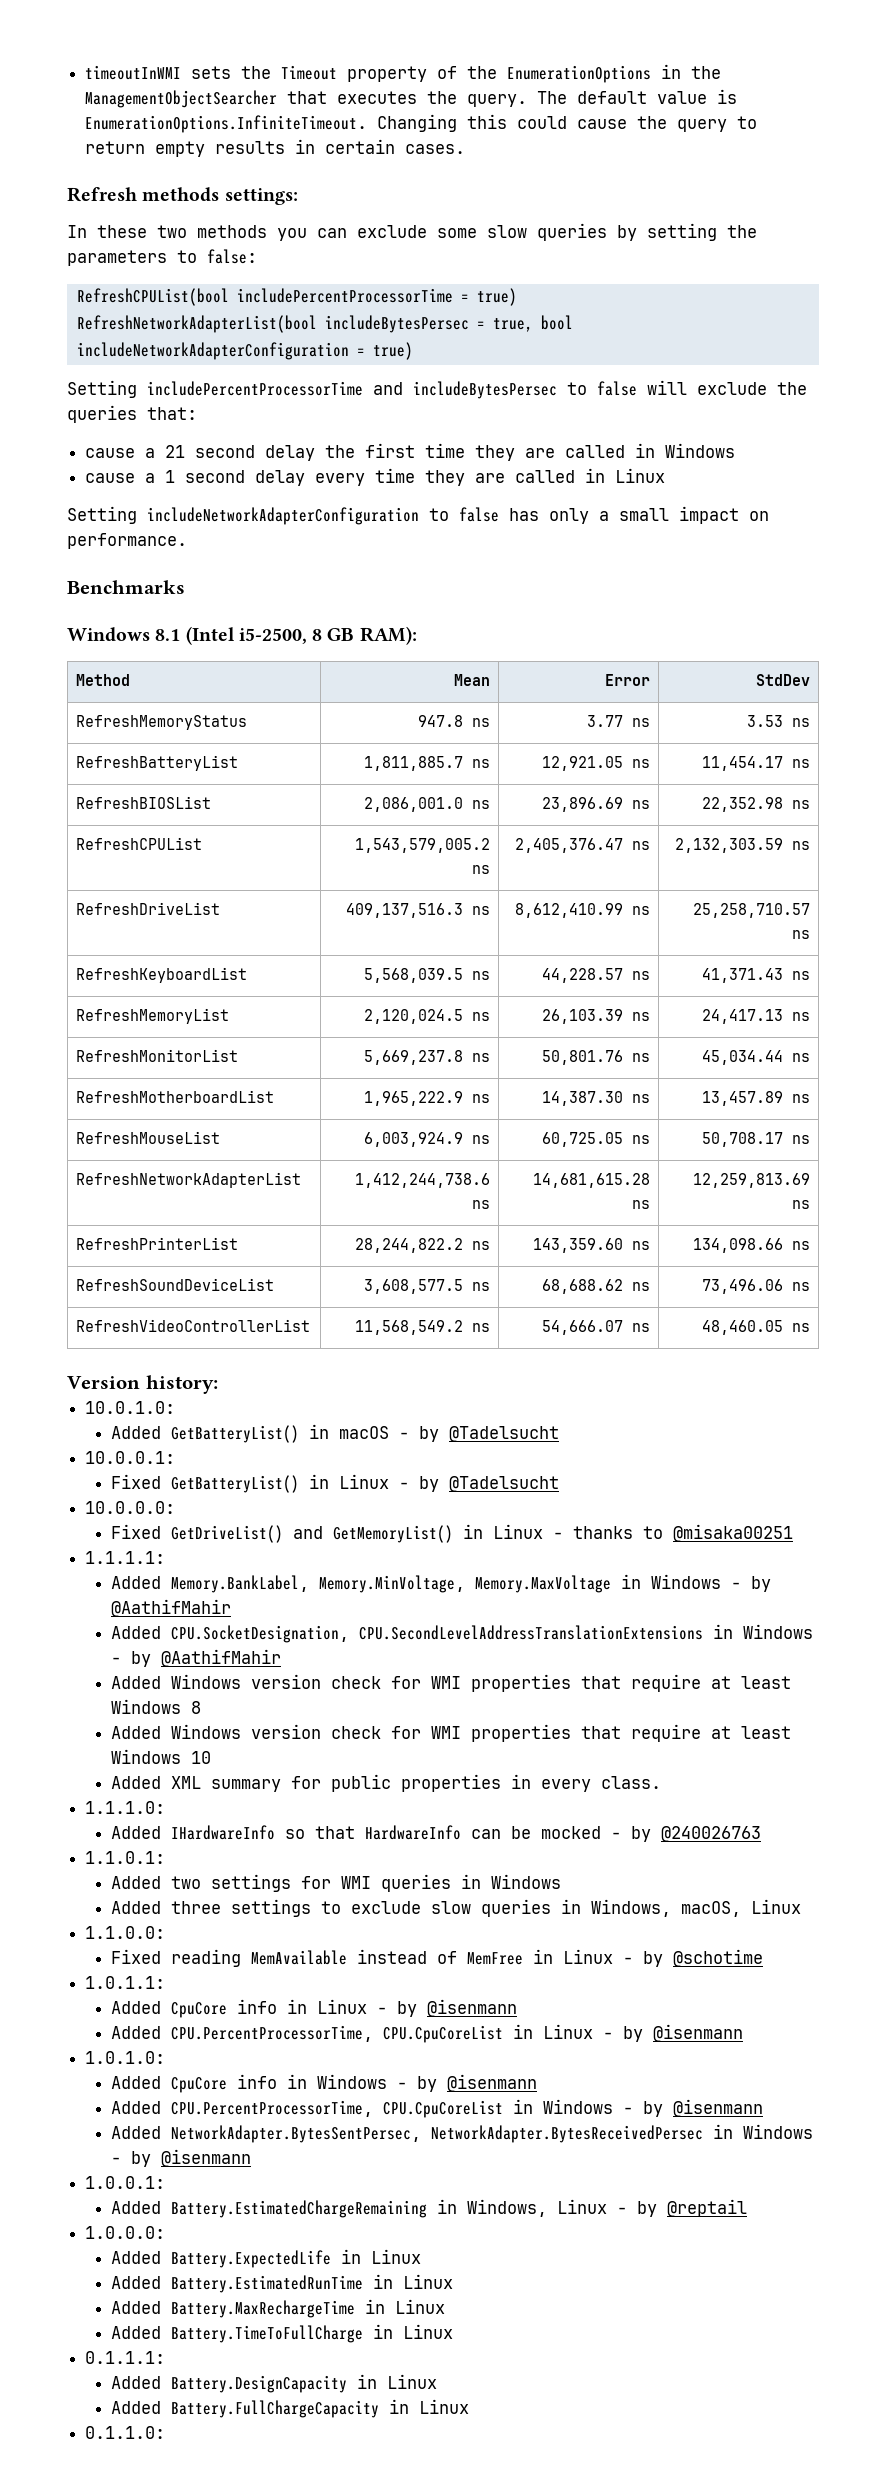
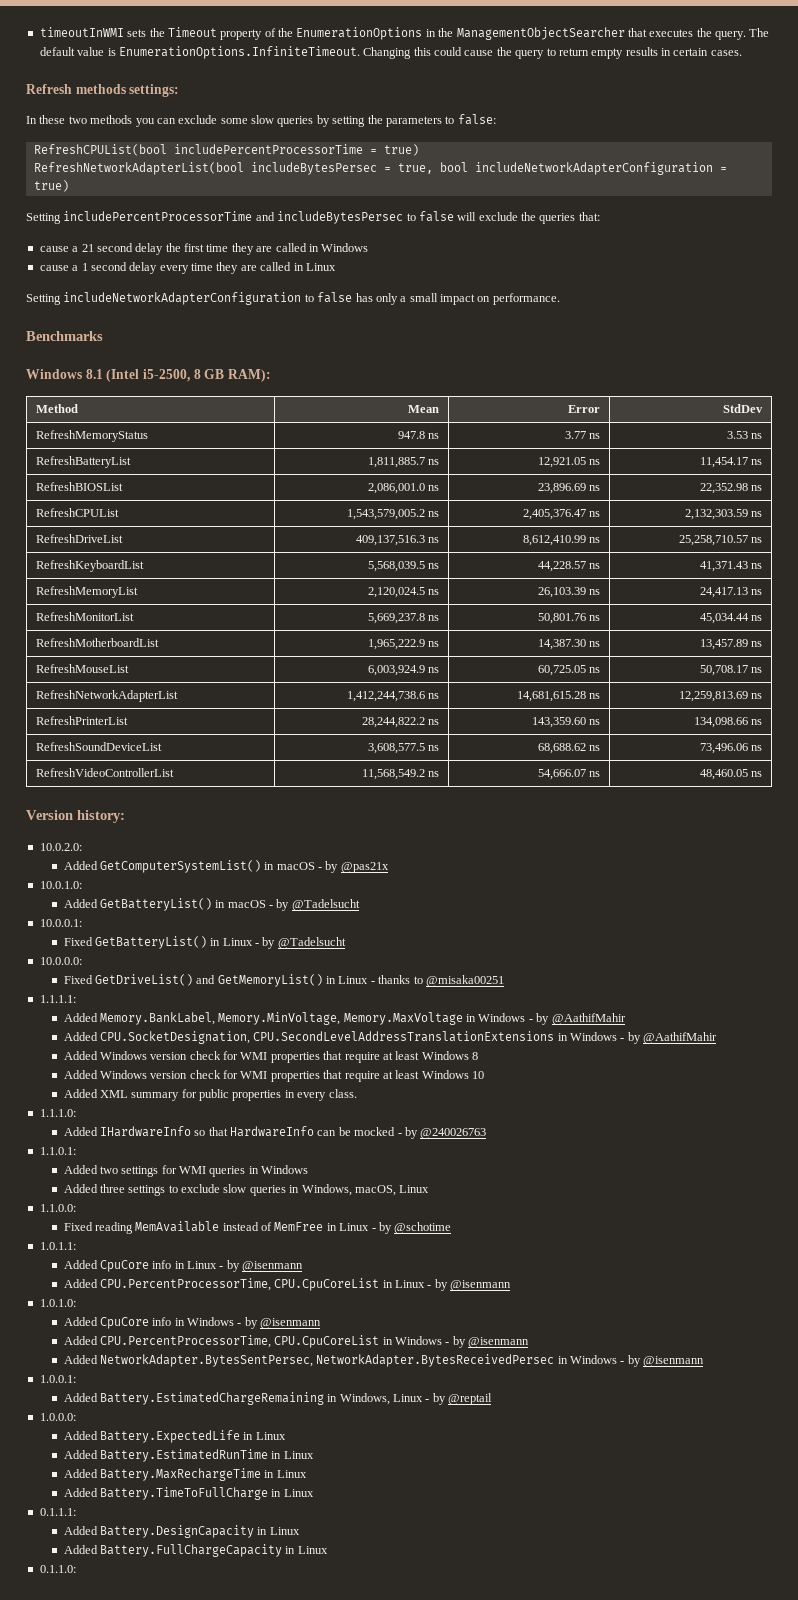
+ 10.0.2.0:
+ Added GetComputerSystemList() in macOS - by @pas21x

